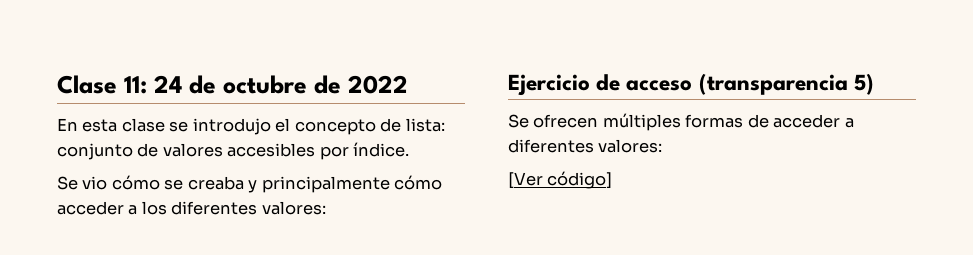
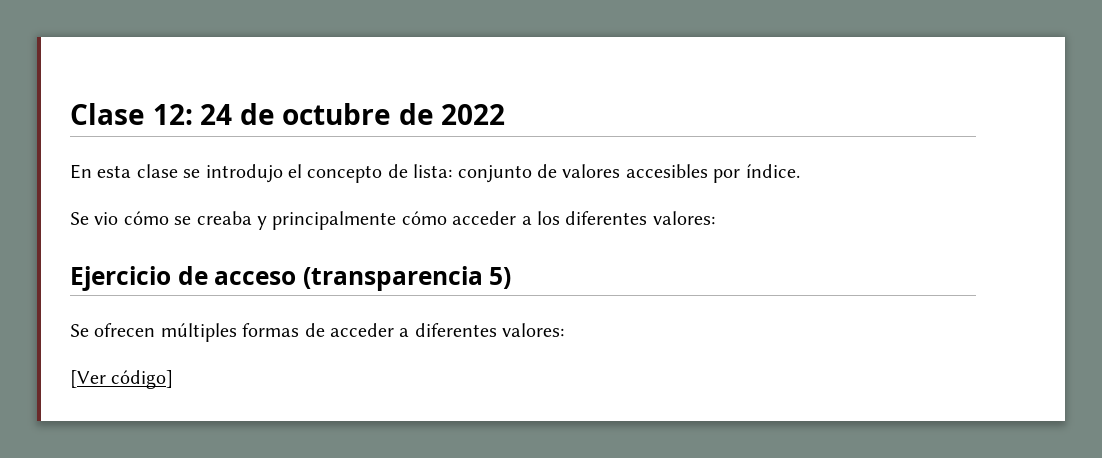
- Clase 11: 24 de octubre de 2022
+ Clase 12: 24 de octubre de 2022

